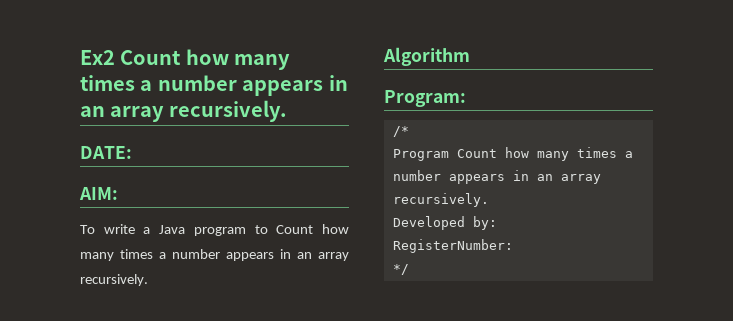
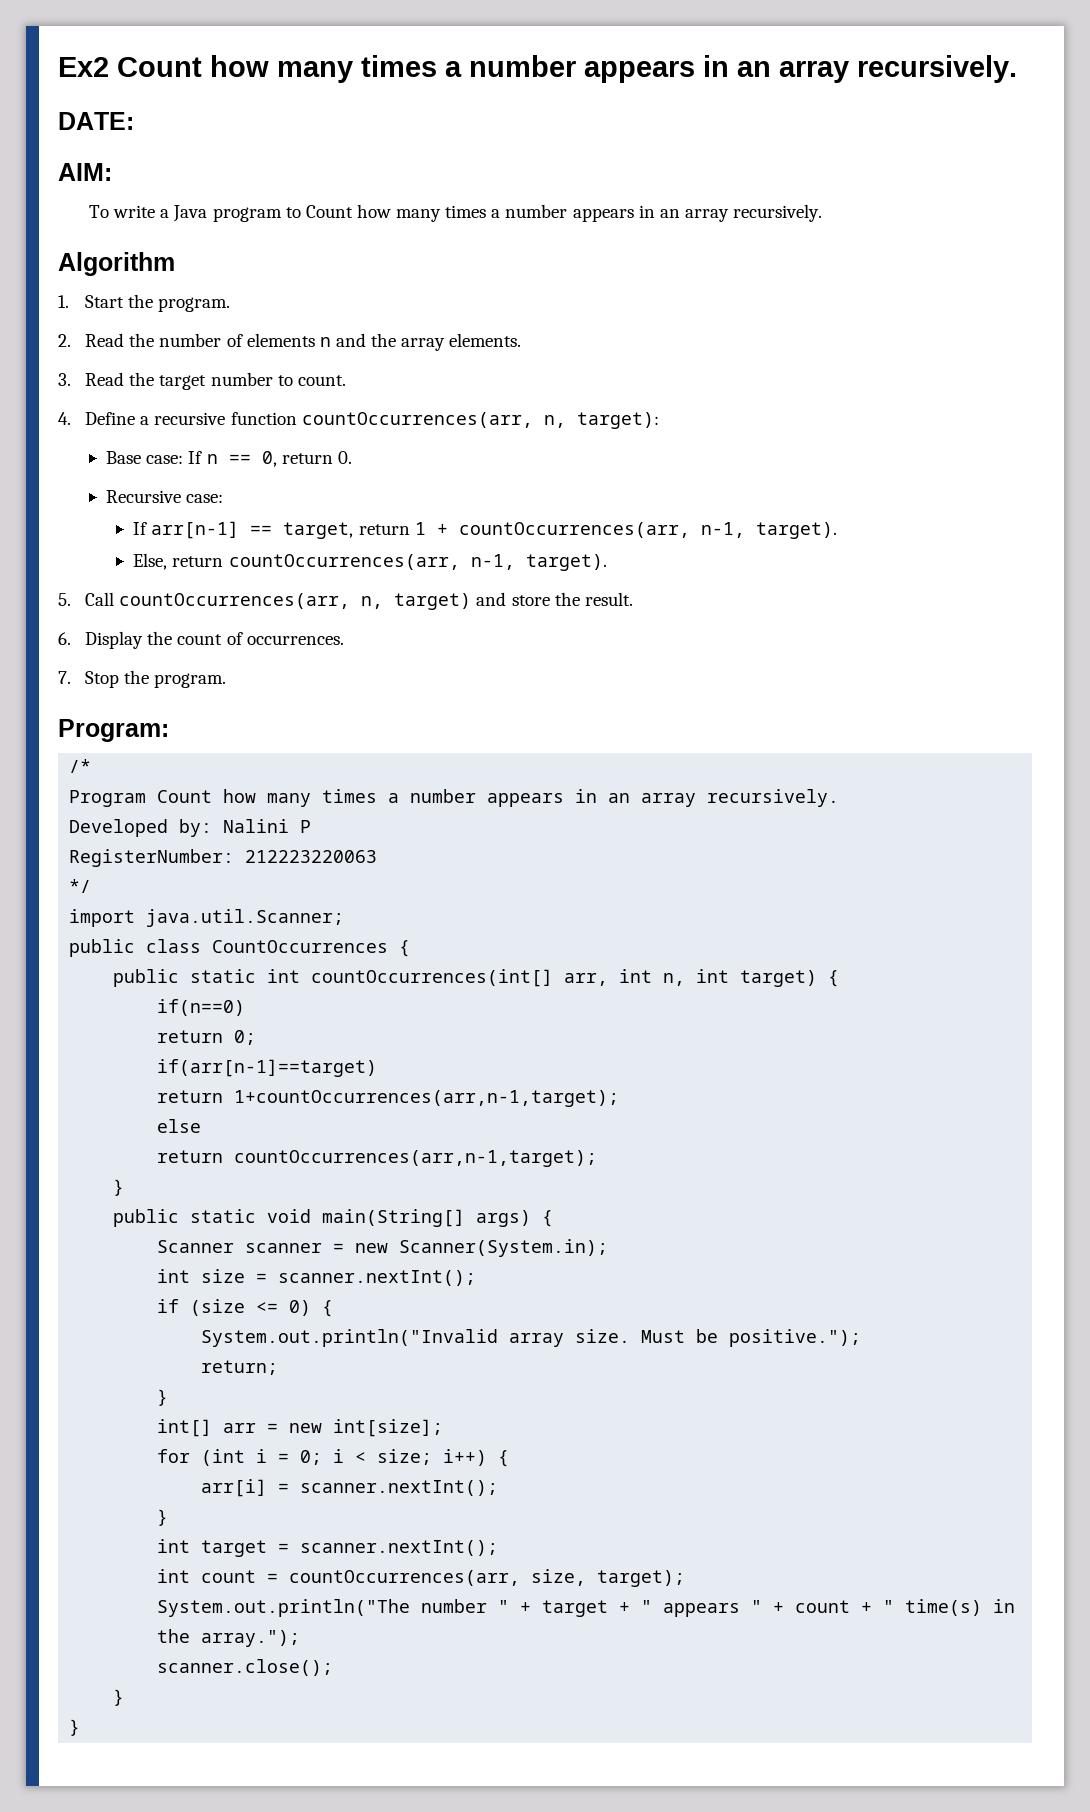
+ 1. Start the program.
+ 2. Read the number of elements n and the array elements.
+ 3. Read the target number to count.
+ 4. Define a recursive function countOccurrences(arr, n, target):
+ Base case: If n == 0, return 0.
+ Recursive case:
+ If arr[n-1] == target, return 1 + countOccurrences(arr, n-1, target).
+ Else, return countOccurrences(arr, n-1, target).
+ 5. Call countOccurrences(arr, n, target) and store the result.
+ 6. Display the count of occurrences.
+ 7. Stop the program.
- Developed by:
+ Developed by: Nalini P
- RegisterNumber:
+ RegisterNumber: 212223220063
+ import java.util.Scanner;
+ public class CountOccurrences {
+ public static int countOccurrences(int[] arr, int n, int target) {
+ if(n==0)
+ return 0;
+ if(arr[n-1]==target)
+ return 1+countOccurrences(arr,n-1,target);
+ else
+ return countOccurrences(arr,n-1,target);
+ }
+ public static void main(String[] args) {
+ Scanner scanner = new Scanner(System.in);
+ int size = scanner.nextInt();
+ if (size <= 0) {
+ System.out.println("Invalid array size. Must be positive.");
+ return;
+ }
+ int[] arr = new int[size];
+ for (int i = 0; i < size; i++) {
+ arr[i] = scanner.nextInt();
+ }
+ int target = scanner.nextInt();
+ int count = countOccurrences(arr, size, target);
+ System.out.println("The number " + target + " appears " + count + " time(s) in the array.");
+ scanner.close();
+ }
+ }

